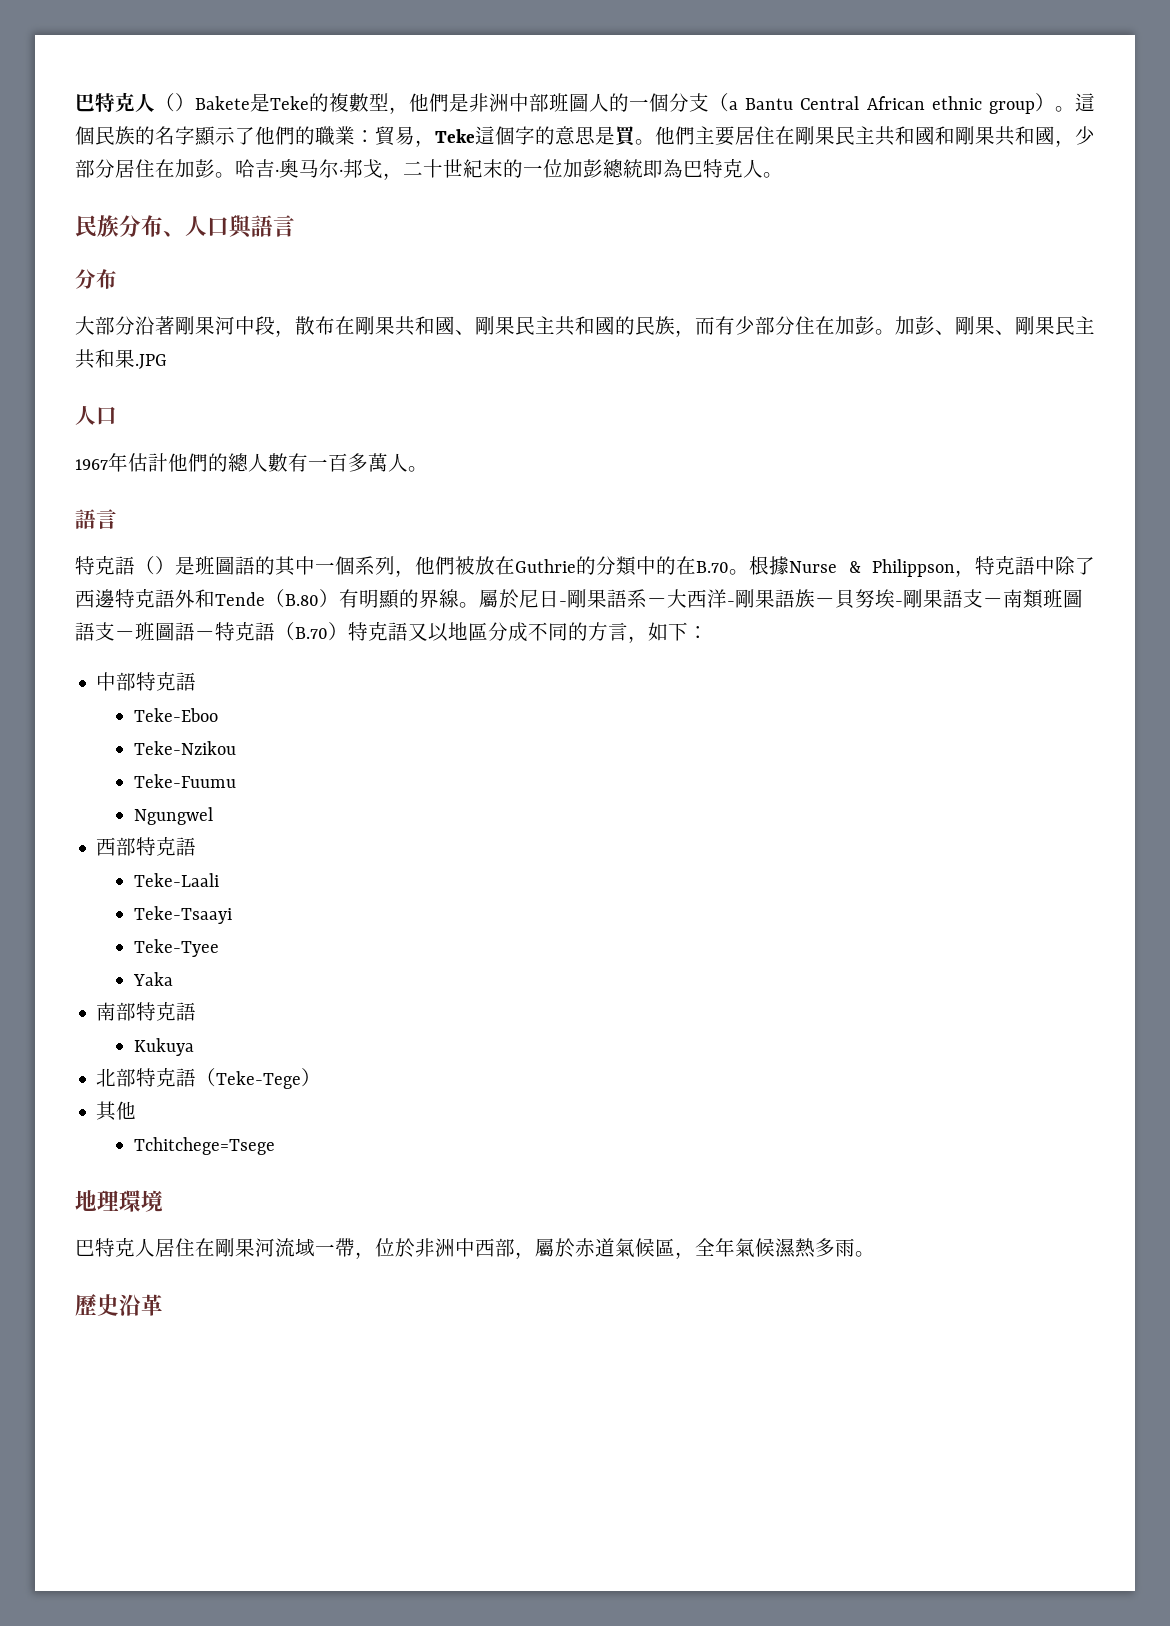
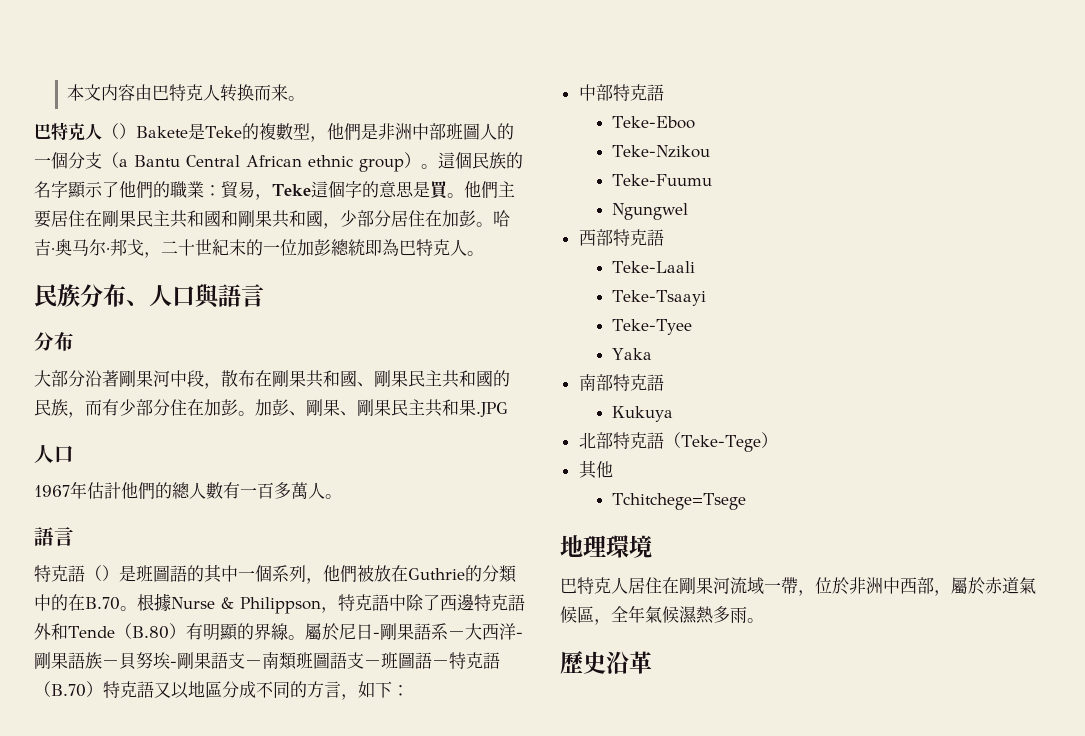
+ 本文内容由巴特克人转换而来。

